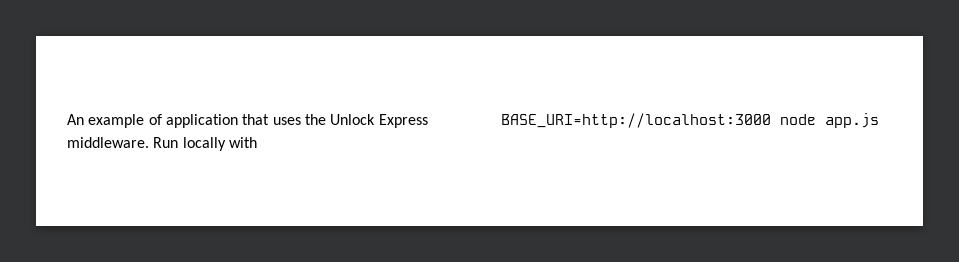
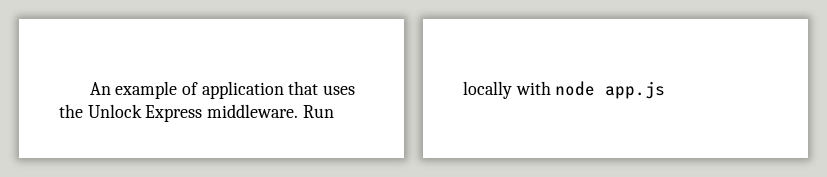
- Run locally with BASE_URI=http://localhost:3000 node app.js
+ Run locally with node app.js

